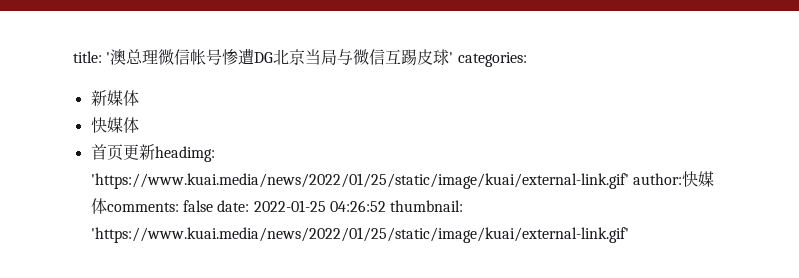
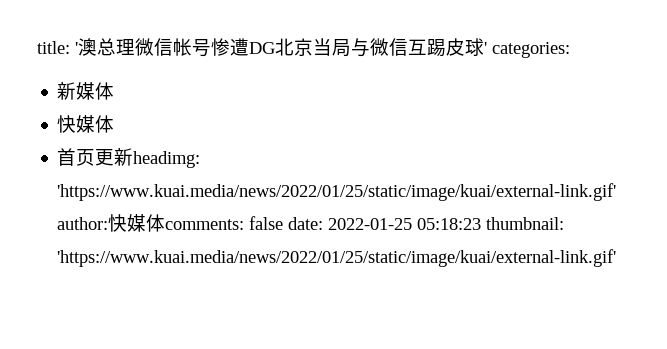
- 首页更新headimg: 'https://www.kuai.media/news/2022/01/25/static/image/kuai/external-link.gif' author:快媒体comments: false date: 2022-01-25 04:26:52 thumbnail: 'https://www.kuai.media/news/2022/01/25/static/image/kuai/external-link.gif'
+ 首页更新headimg: 'https://www.kuai.media/news/2022/01/25/static/image/kuai/external-link.gif' author:快媒体comments: false date: 2022-01-25 05:18:23 thumbnail: 'https://www.kuai.media/news/2022/01/25/static/image/kuai/external-link.gif'

